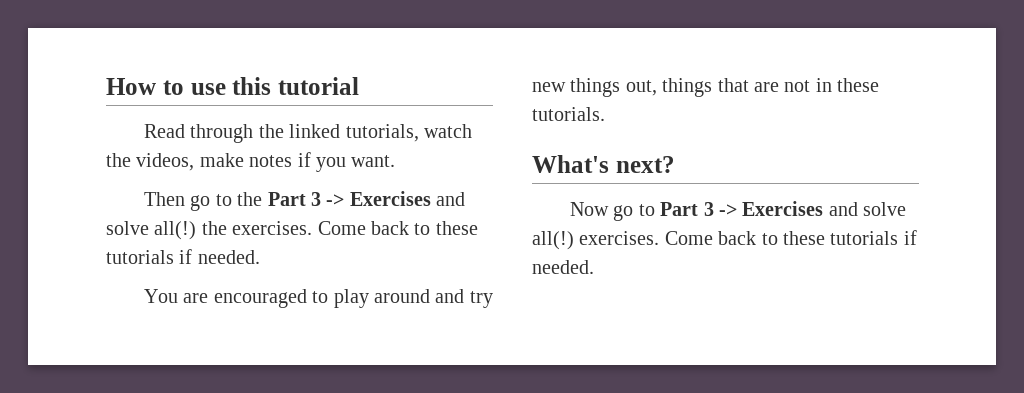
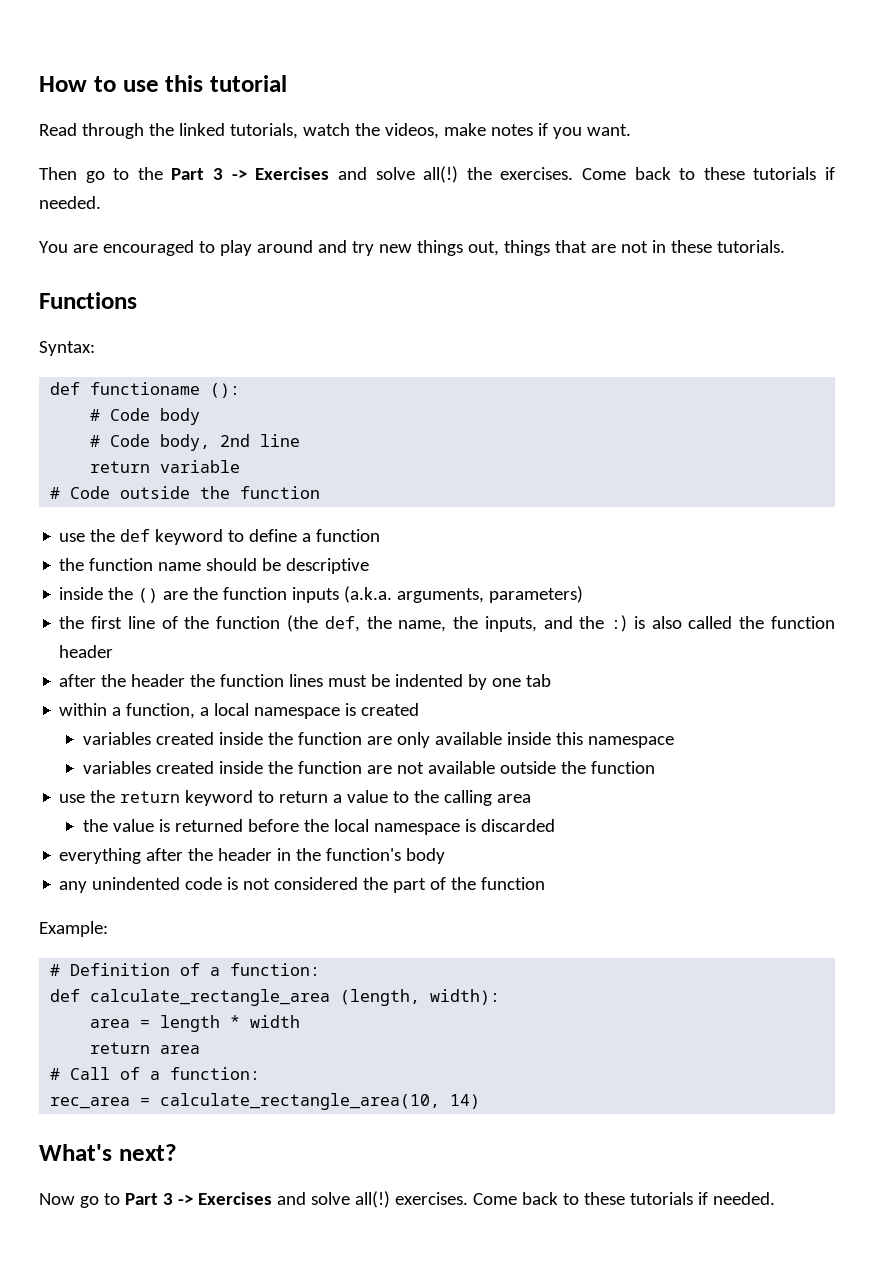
+ Functions
+ Syntax:
+ def functioname ():
+ # Code body
+ # Code body, 2nd line
+ return variable
+ # Code outside the function
+ use the def keyword to define a function
+ the function name should be descriptive
+ inside the () are the function inputs (a.k.a. arguments, parameters)
+ the first line of the function (the def, the name, the inputs, and the :) is also called the function header
+ after the header the function lines must be indented by one tab
+ within a function, a local namespace is created
+ variables created inside the function are only available inside this namespace
+ variables created inside the function are not available outside the function
+ use the return keyword to return a value to the calling area
+ the value is returned before the local namespace is discarded
+ everything after the header in the function's body
+ any unindented code is not considered the part of the function
+ Example:
+ # Definition of a function:
+ def calculate_rectangle_area (length, width):
+ area = length * width
+ return area
+ # Call of a function:
+ rec_area = calculate_rectangle_area(10, 14)

